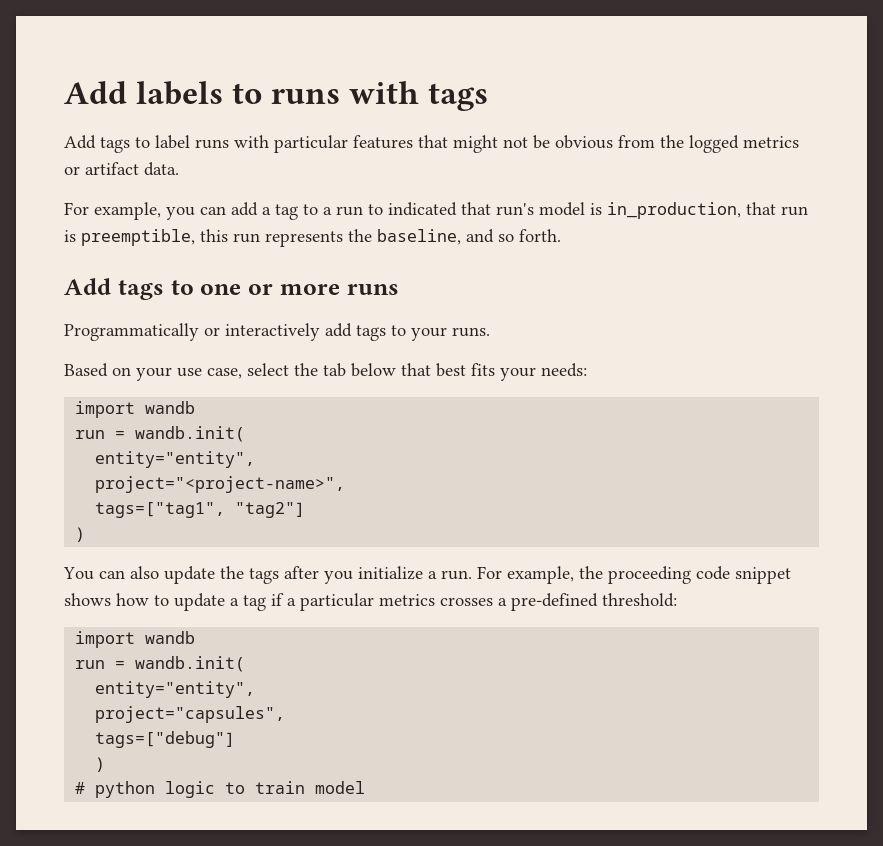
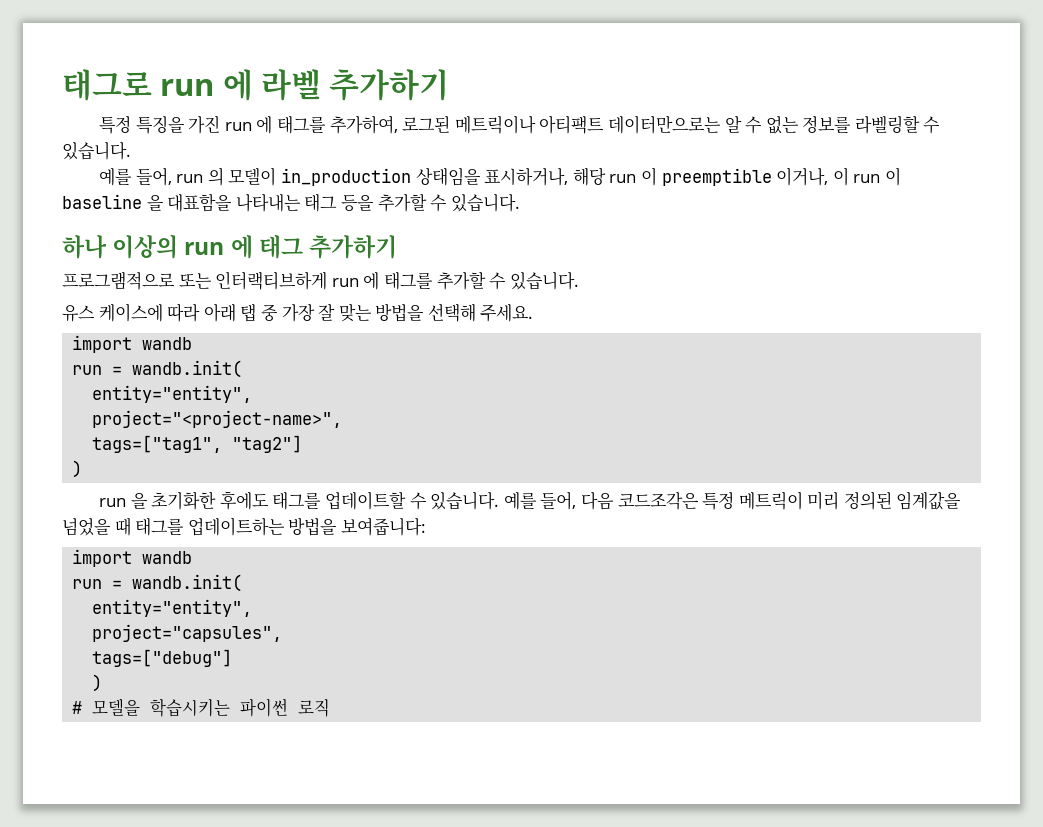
- Add labels to runs with tags
- Add tags to label runs with particular features that might not be obvious from the logged metrics or artifact data.
- For example, you can add a tag to a run to indicated that run's model is in_production, that run is preemptible, this run represents the baseline, and so forth.
- Add tags to one or more runs
- Programmatically or interactively add tags to your runs.
- Based on your use case, select the tab below that best fits your needs:
+ 태그로 run 에 라벨 추가하기
+ 특정 특징을 가진 run 에 태그를 추가하여, 로그된 메트릭이나 아티팩트 데이터만으로는 알 수 없는 정보를 라벨링할 수 있습니다.
+ 예를 들어, run 의 모델이 in_production 상태임을 표시하거나, 해당 run 이 preemptible 이거나, 이 run 이 baseline 을 대표함을 나타내는 태그 등을 추가할 수 있습니다.
+ 하나 이상의 run 에 태그 추가하기
+ 프로그램적으로 또는 인터랙티브하게 run 에 태그를 추가할 수 있습니다.
+ 유스 케이스에 따라 아래 탭 중 가장 잘 맞는 방법을 선택해 주세요.
- You can also update the tags after you initialize a run. For example, the proceeding code snippet shows how to update a tag if a particular metrics crosses a pre-defined threshold:
+ run 을 초기화한 후에도 태그를 업데이트할 수 있습니다. 예를 들어, 다음 코드조각은 특정 메트릭이 미리 정의된 임계값을 넘었을 때 태그를 업데이트하는 방법을 보여줍니다:
- # python logic to train model
+ # 모델을 학습시키는 파이썬 로직

